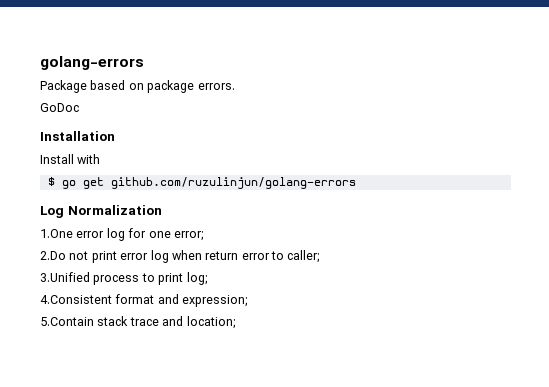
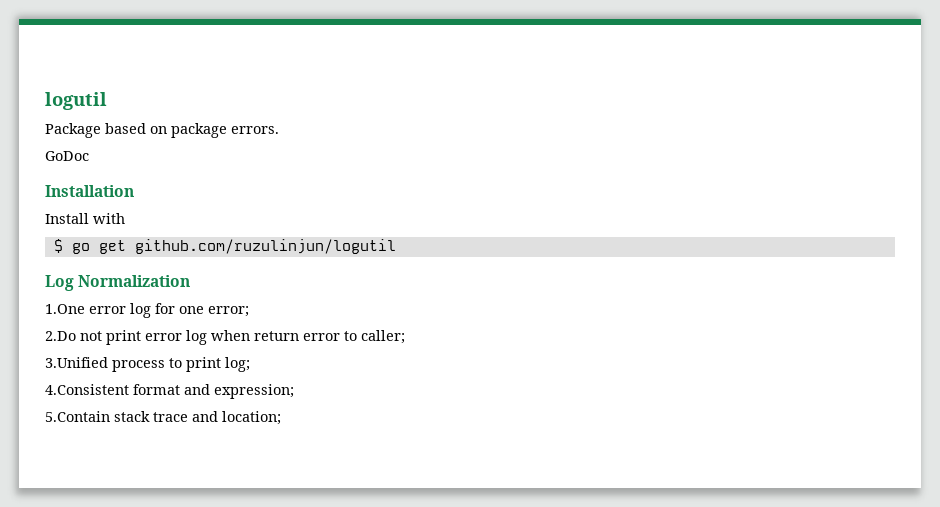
- golang-errors
+ logutil
- $ go get github.com/ruzulinjun/golang-errors
+ $ go get github.com/ruzulinjun/logutil

